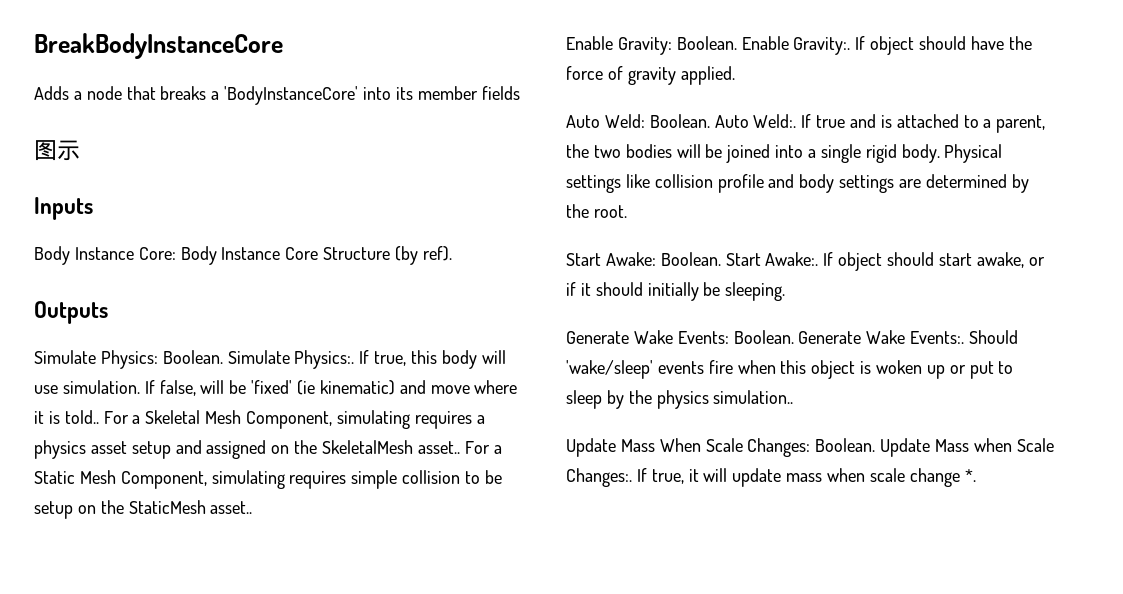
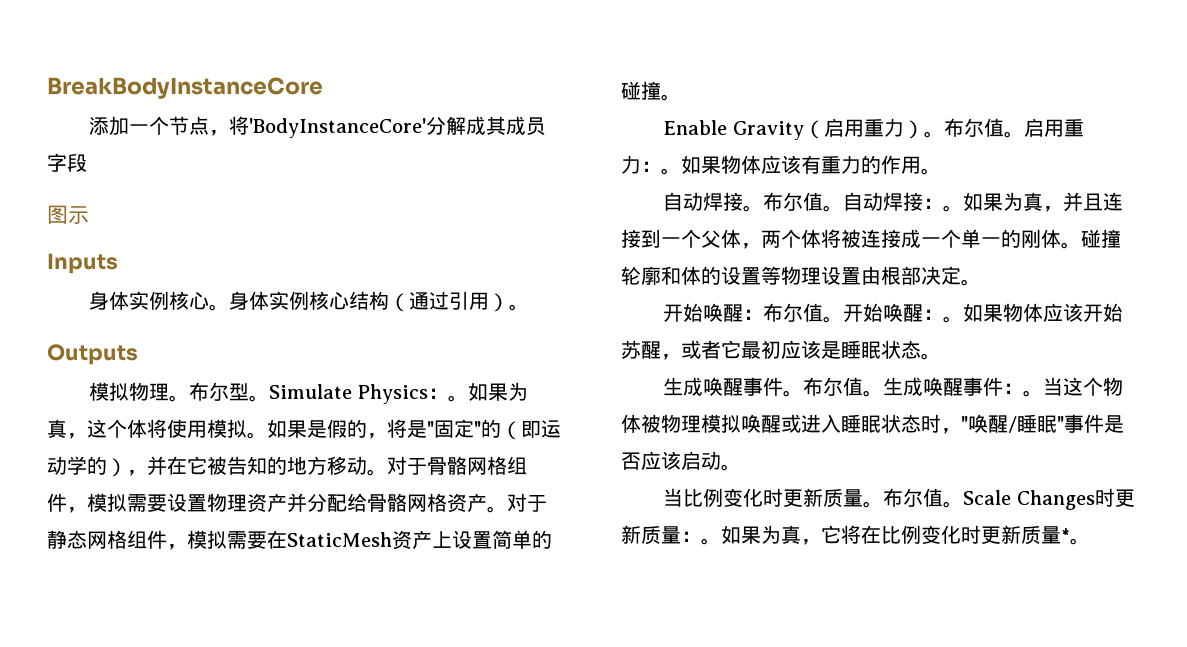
- Adds a node that breaks a 'BodyInstanceCore' into its member fields
+ 添加一个节点，将'BodyInstanceCore'分解成其成员字段
  图示
  Inputs
- Body Instance Core: Body Instance Core Structure (by ref).
+ 身体实例核心。身体实例核心结构（通过引用）。
  Outputs
- Simulate Physics: Boolean. Simulate Physics:. If true, this body will use simulation. If false, will be 'fixed' (ie kinematic) and move where it is told.. For a Skeletal Mesh Component, simulating requires a physics asset setup and assigned on the SkeletalMesh asset.. For a Static Mesh Component, simulating requires simple collision to be setup on the StaticMesh asset..
- Enable Gravity: Boolean. Enable Gravity:. If object should have the force of gravity applied.
- Auto Weld: Boolean. Auto Weld:. If true and is attached to a parent, the two bodies will be joined into a single rigid body. Physical settings like collision profile and body settings are determined by the root.
- Start Awake: Boolean. Start Awake:. If object should start awake, or if it should initially be sleeping.
- Generate Wake Events: Boolean. Generate Wake Events:. Should 'wake/sleep' events fire when this object is woken up or put to sleep by the physics simulation..
- Update Mass When Scale Changes: Boolean. Update Mass when Scale Changes:. If true, it will update mass when scale change *.
+ 模拟物理。布尔型。Simulate Physics：。如果为真，这个体将使用模拟。如果是假的，将是"固定"的（即运动学的），并在它被告知的地方移动。对于骨骼网格组件，模拟需要设置物理资产并分配给骨骼网格资产。对于静态网格组件，模拟需要在StaticMesh资产上设置简单的碰撞。
+ Enable Gravity（启用重力）。布尔值。启用重力：。如果物体应该有重力的作用。
+ 自动焊接。布尔值。自动焊接：。如果为真，并且连接到一个父体，两个体将被连接成一个单一的刚体。碰撞轮廓和体的设置等物理设置由根部决定。
+ 开始唤醒：布尔值。开始唤醒：。如果物体应该开始苏醒，或者它最初应该是睡眠状态。
+ 生成唤醒事件。布尔值。生成唤醒事件：。当这个物体被物理模拟唤醒或进入睡眠状态时，"唤醒/睡眠"事件是否应该启动。
+ 当比例变化时更新质量。布尔值。Scale Changes时更新质量：。如果为真，它将在比例变化时更新质量*。

